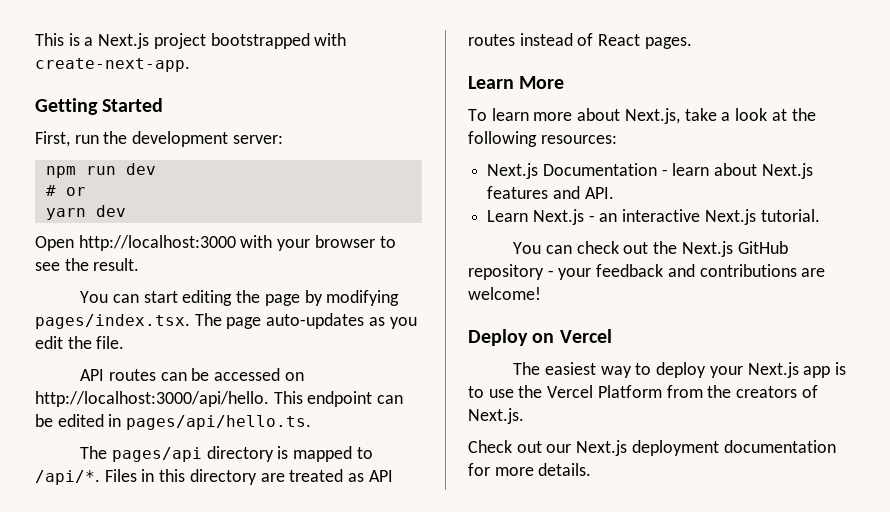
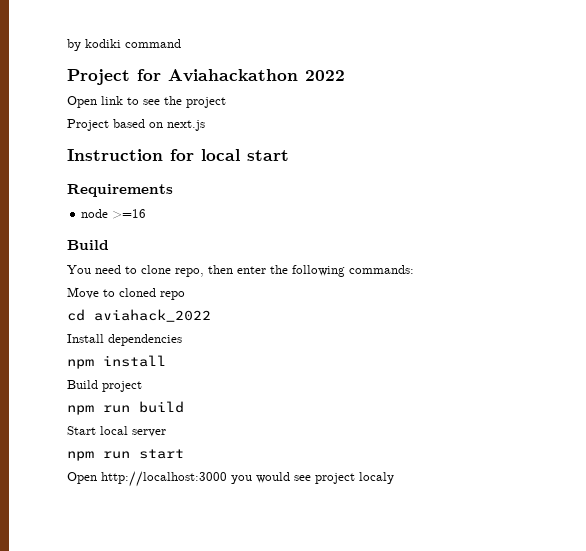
- This is a Next.js project bootstrapped with create-next-app.
- Getting Started
- First, run the development server:
- npm run dev
- # or
- yarn dev
- Open http://localhost:3000 with your browser to see the result.
- You can start editing the page by modifying pages/index.tsx. The page auto-updates as you edit the file.
- API routes can be accessed on http://localhost:3000/api/hello. This endpoint can be edited in pages/api/hello.ts.
- The pages/api directory is mapped to /api/*. Files in this directory are treated as API routes instead of React pages.
- Learn More
- To learn more about Next.js, take a look at the following resources:
- Next.js Documentation - learn about Next.js features and API.
- Learn Next.js - an interactive Next.js tutorial.
- You can check out the Next.js GitHub repository - your feedback and contributions are welcome!
- Deploy on Vercel
- The easiest way to deploy your Next.js app is to use the Vercel Platform from the creators of Next.js.
- Check out our Next.js deployment documentation for more details.
+ by kodiki command
+ Project for Aviahackathon 2022
+ Open link to see the project
+ Project based on next.js
+ Instruction for local start
+ Requirements
+ node >=16
+ Build
+ You need to clone repo, then enter the following commands:
+ Move to cloned repo
+ cd aviahack_2022
+ Install dependencies
+ npm install
+ Build project
+ npm run build
+ Start local server
+ npm run start
+ Open http://localhost:3000 you would see project localy

